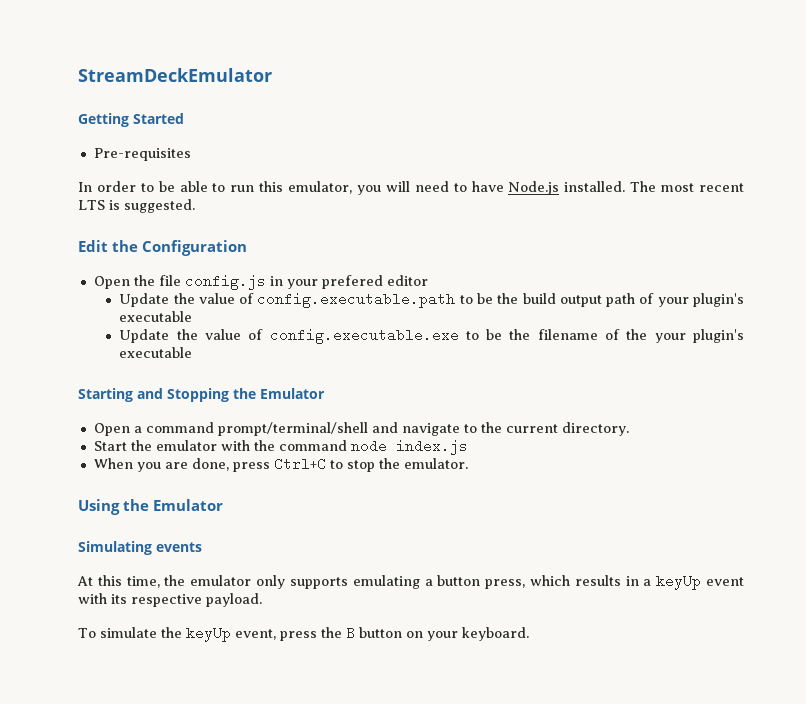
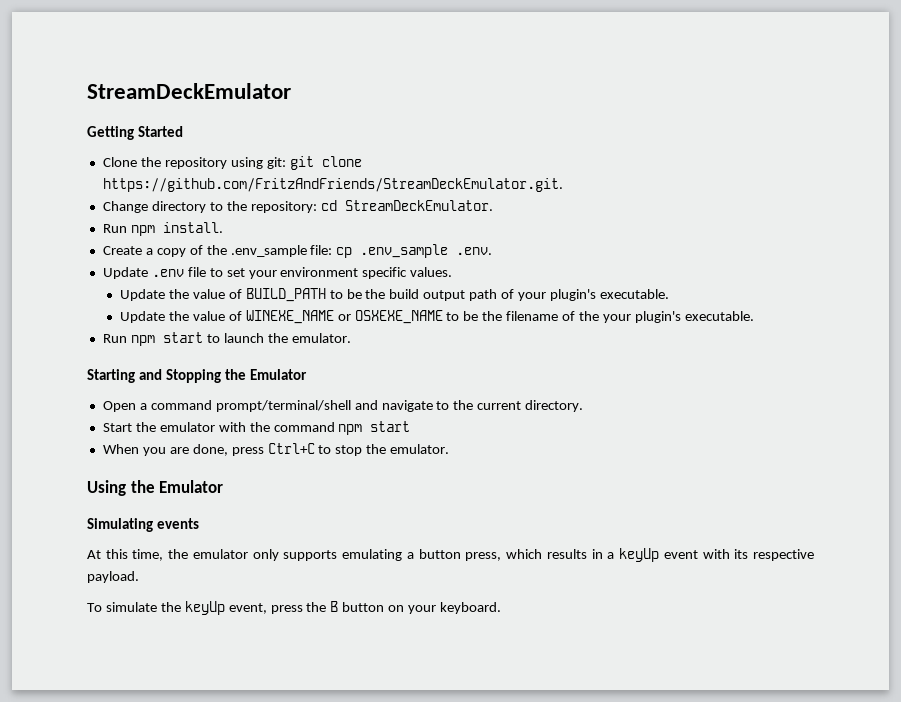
- Pre-requisites
- In order to be able to run this emulator, you will need to have Node.js installed. The most recent LTS is suggested.
- Edit the Configuration
- Open the file config.js in your prefered editor
- Update the value of config.executable.path to be the build output path of your plugin's executable
- Update the value of config.executable.exe to be the filename of the your plugin's executable
+ Clone the repository using git: git clone https://github.com/FritzAndFriends/StreamDeckEmulator.git.
+ Change directory to the repository: cd StreamDeckEmulator.
+ Run npm install.
+ Create a copy of the .env_sample file: cp .env_sample .env.
+ Update .env file to set your environment specific values.
+ Update the value of BUILD_PATH to be the build output path of your plugin's executable.
+ Update the value of WINEXE_NAME or OSXEXE_NAME to be the filename of the your plugin's executable.
+ Run npm start to launch the emulator.
- Start the emulator with the command node index.js
+ Start the emulator with the command npm start

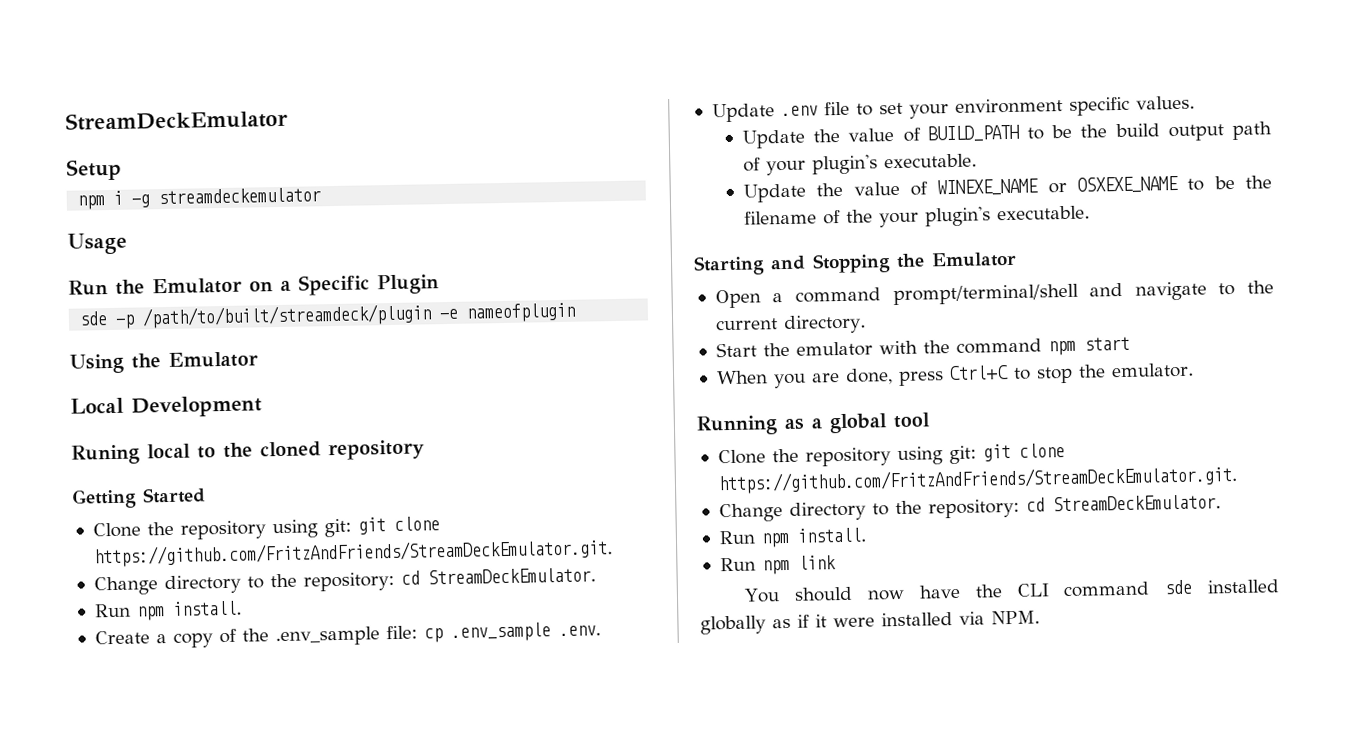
+ Setup
+ npm i -g streamdeckemulator
+ Usage
+ Run the Emulator on a Specific Plugin
+ sde -p /path/to/built/streamdeck/plugin -e nameofplugin
+ Using the Emulator
+ Local Development
+ Runing local to the cloned repository
- Run npm start to launch the emulator.
- Using the Emulator
- Simulating events
- At this time, the emulator only supports emulating a button press, which results in a keyUp event with its respective payload.
- To simulate the keyUp event, press the B button on your keyboard.
+ Running as a global tool
+ Clone the repository using git: git clone https://github.com/FritzAndFriends/StreamDeckEmulator.git.
+ Change directory to the repository: cd StreamDeckEmulator.
+ Run npm install.
+ Run npm link
+ You should now have the CLI command sde installed globally as if it were installed via NPM.

